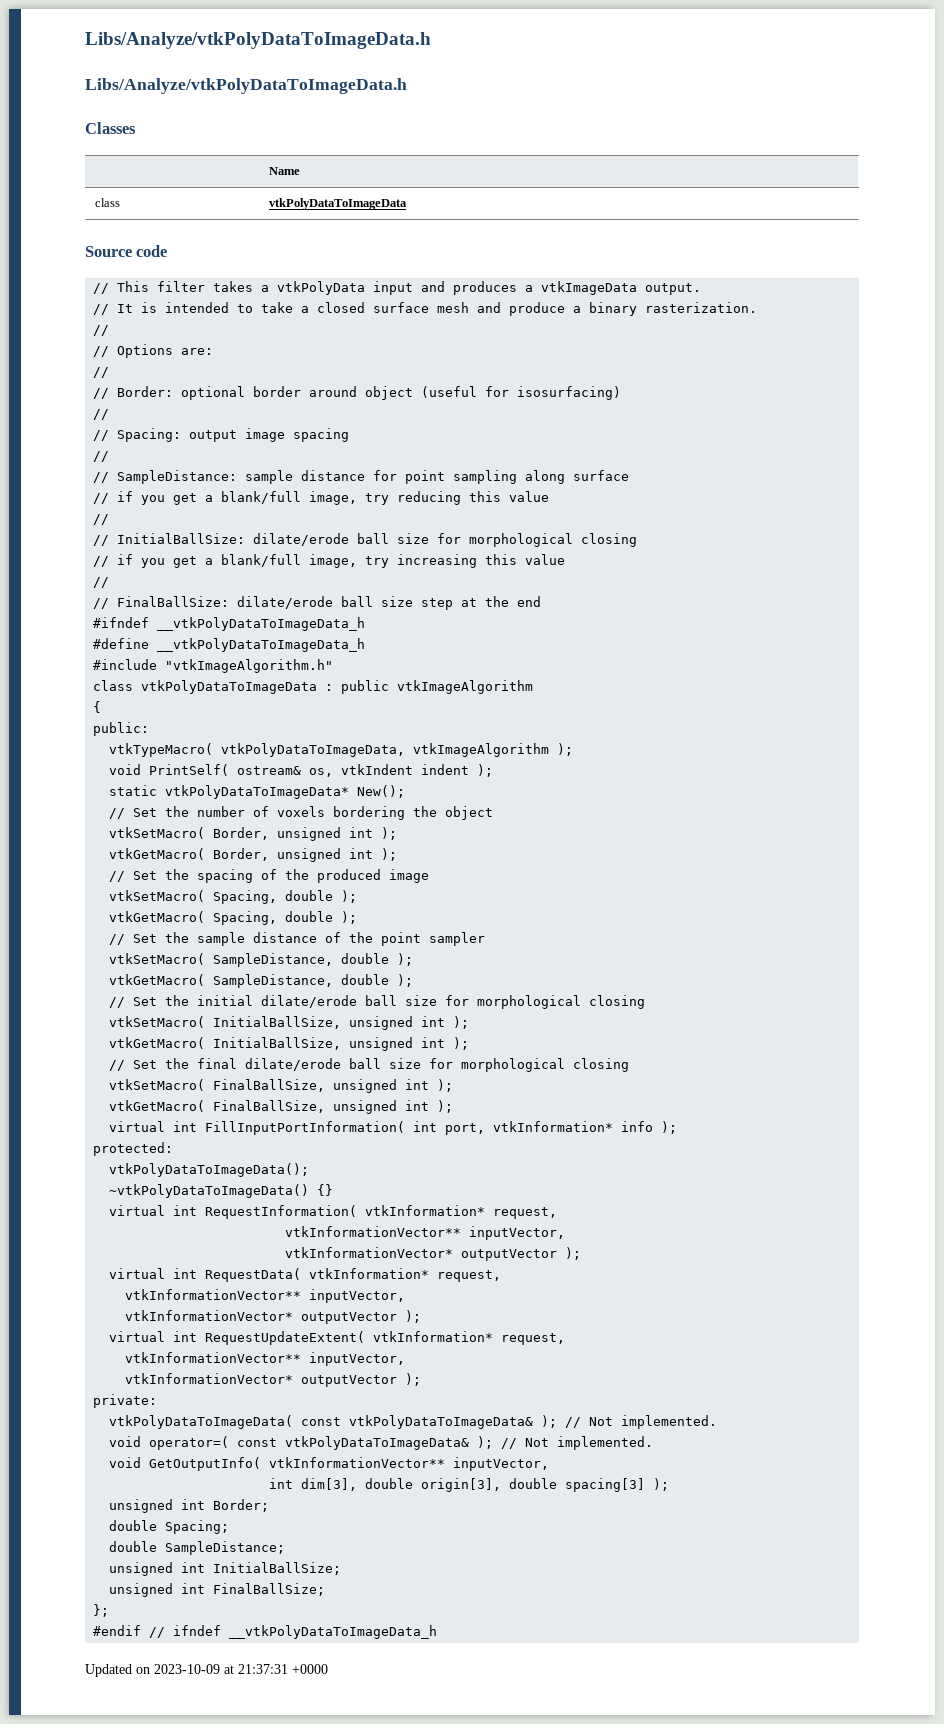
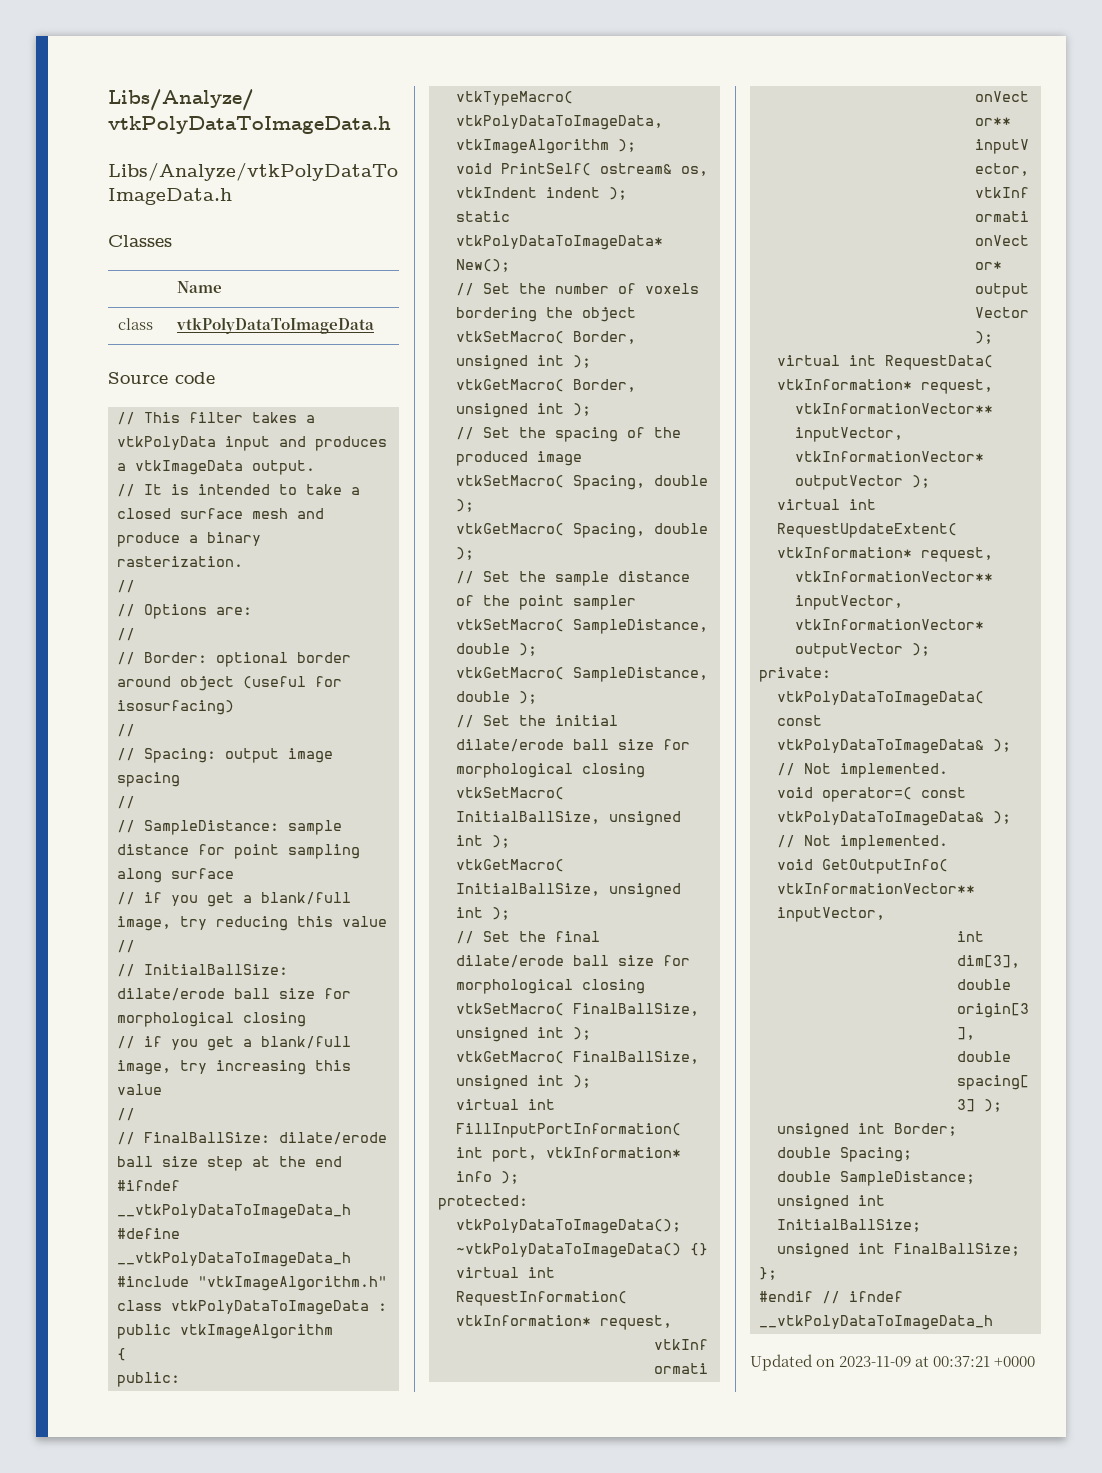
- Updated on 2023-10-09 at 21:37:31 +0000
+ Updated on 2023-11-09 at 00:37:21 +0000

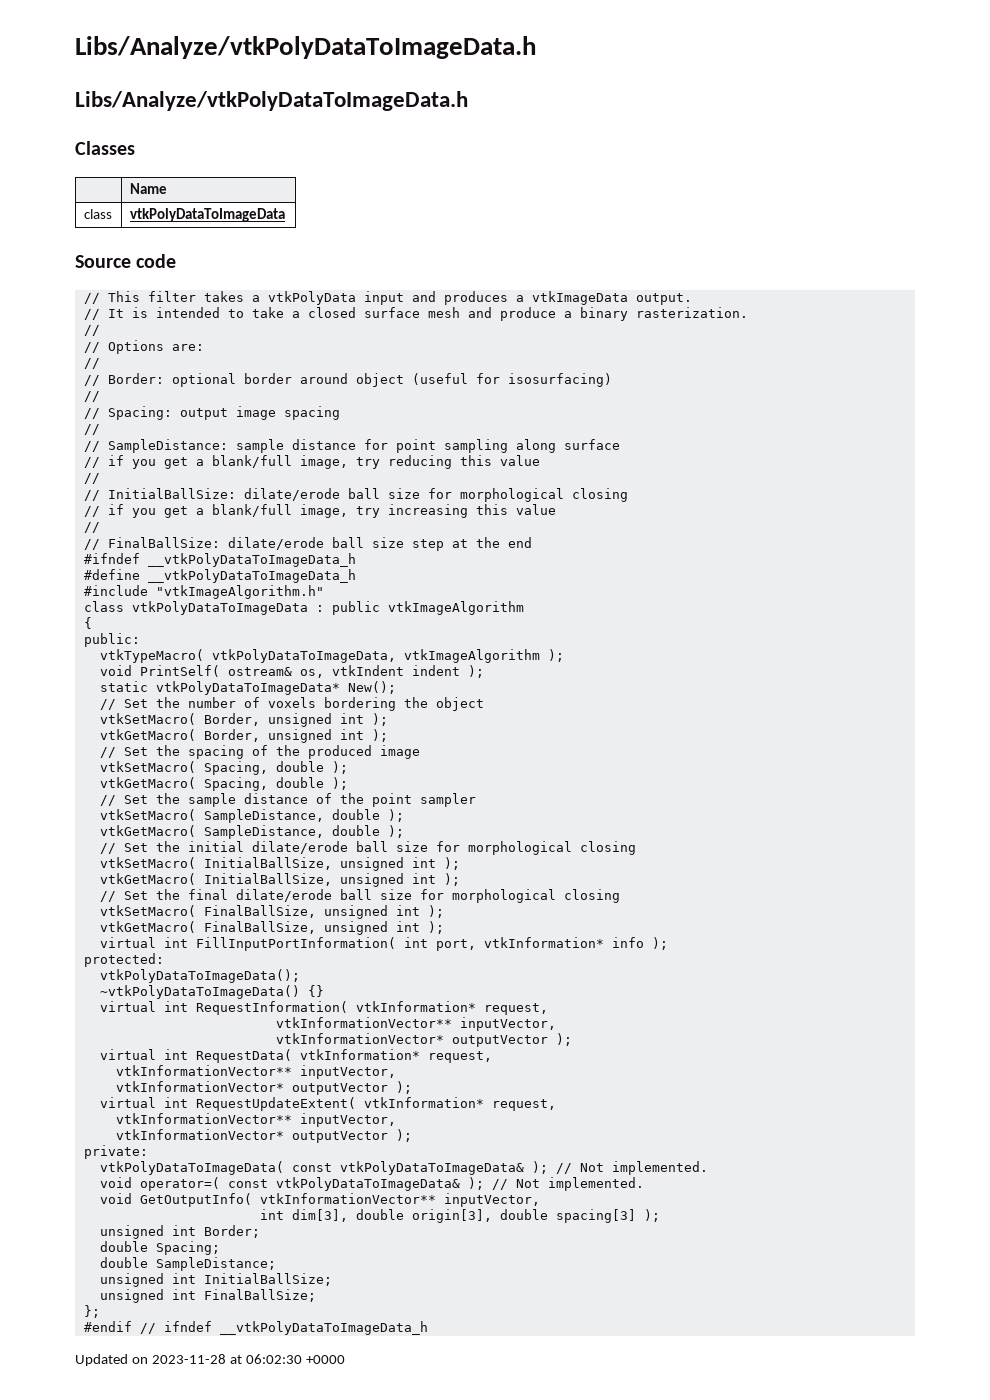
- Updated on 2023-11-09 at 00:37:21 +0000
+ Updated on 2023-11-28 at 06:02:30 +0000

